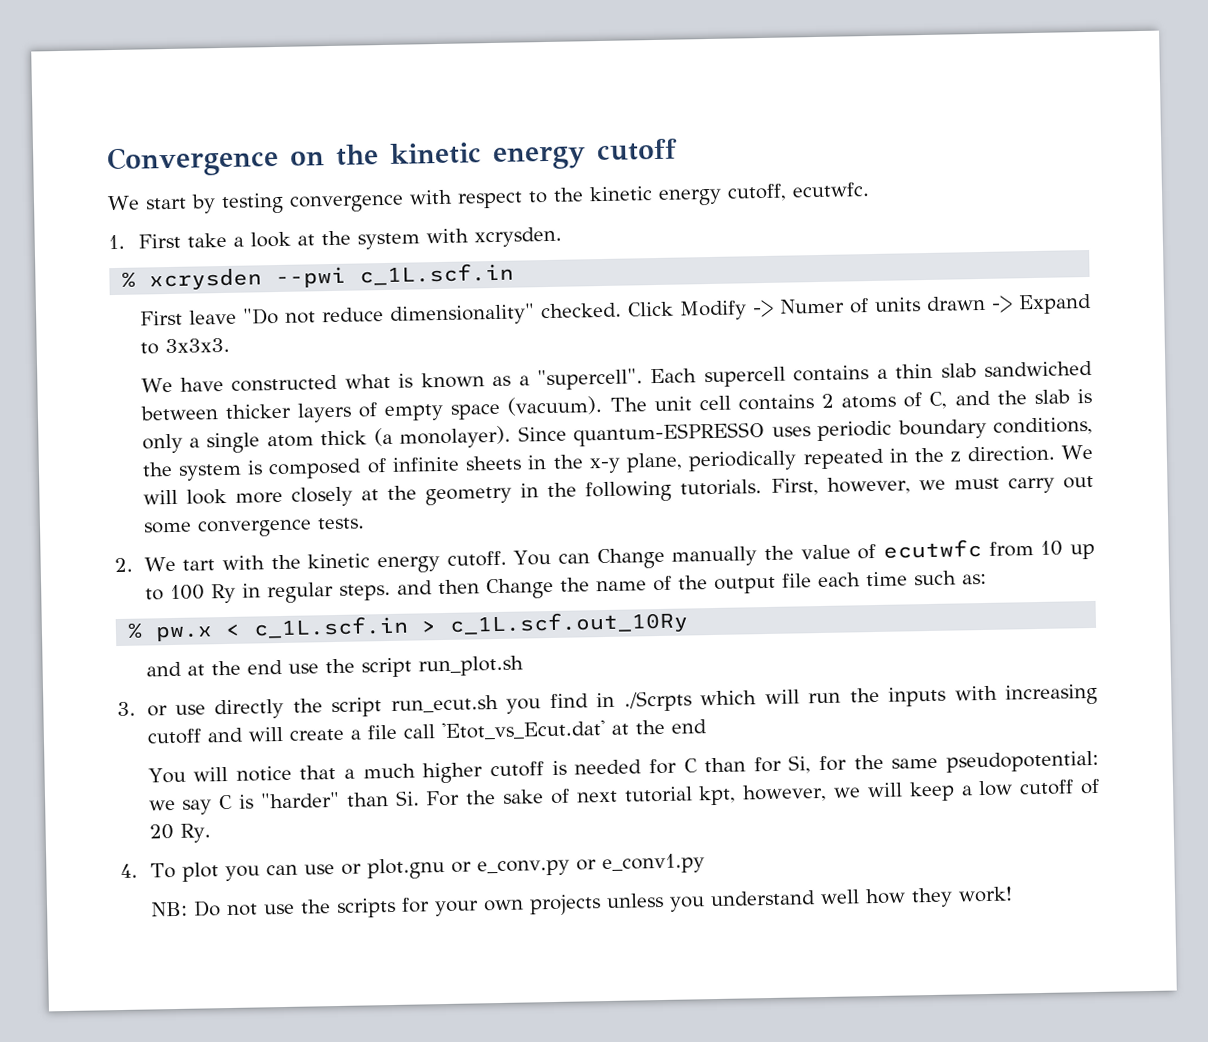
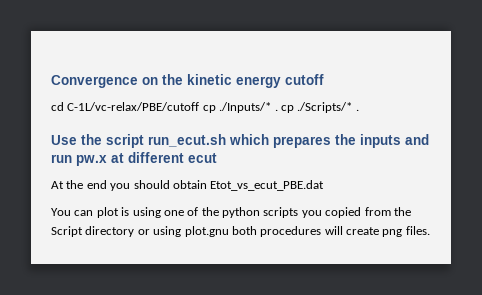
- We start by testing convergence with respect to the kinetic energy cutoff, ecutwfc.
- 1. First take a look at the system with xcrysden.
- % xcrysden --pwi c_1L.scf.in
- First leave "Do not reduce dimensionality" checked. Click Modify -> Numer of units drawn -> Expand to 3x3x3.
- We have constructed what is known as a "supercell". Each supercell contains a thin slab sandwiched between thicker layers of empty space (vacuum). The unit cell contains 2 atoms of C, and the slab is only a single atom thick (a monolayer). Since quantum-ESPRESSO uses periodic boundary conditions, the system is composed of infinite sheets in the x-y plane, periodically repeated in the z direction. We will look more closely at the geometry in the following tutorials. First, however, we must carry out some convergence tests.
- 2. We tart with the kinetic energy cutoff. You can Change manually the value of ecutwfc from 10 up to 100 Ry in regular steps. and then Change the name of the output file each time such as:
- % pw.x < c_1L.scf.in > c_1L.scf.out_10Ry
- and at the end use the script run_plot.sh
- 3. or use directly the script run_ecut.sh you find in ./Scrpts which will run the inputs with increasing cutoff and will create a file call 'Etot_vs_Ecut.dat' at the end
- You will notice that a much higher cutoff is needed for C than for Si, for the same pseudopotential: we say C is "harder" than Si. For the sake of next tutorial kpt, however, we will keep a low cutoff of 20 Ry.
- 4. To plot you can use or plot.gnu or e_conv.py or e_conv1.py
- NB: Do not use the scripts for your own projects unless you understand well how they work!
+ cd C-1L/vc-relax/PBE/cutoff cp ./Inputs/* . cp ./Scripts/* .
+ Use the script run_ecut.sh which prepares the inputs and run pw.x at different ecut
+ At the end you should obtain Etot_vs_ecut_PBE.dat
+ You can plot is using one of the python scripts you copied from the Script directory or using plot.gnu both procedures will create png files.

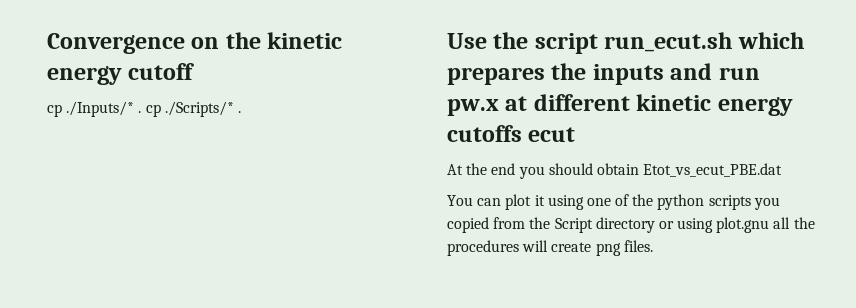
- cd C-1L/vc-relax/PBE/cutoff cp ./Inputs/* . cp ./Scripts/* .
+ cp ./Inputs/* . cp ./Scripts/* .
- Use the script run_ecut.sh which prepares the inputs and run pw.x at different ecut
+ Use the script run_ecut.sh which prepares the inputs and run pw.x at different kinetic energy cutoffs ecut
- You can plot is using one of the python scripts you copied from the Script directory or using plot.gnu both procedures will create png files.
+ You can plot it using one of the python scripts you copied from the Script directory or using plot.gnu all the procedures will create png files.

